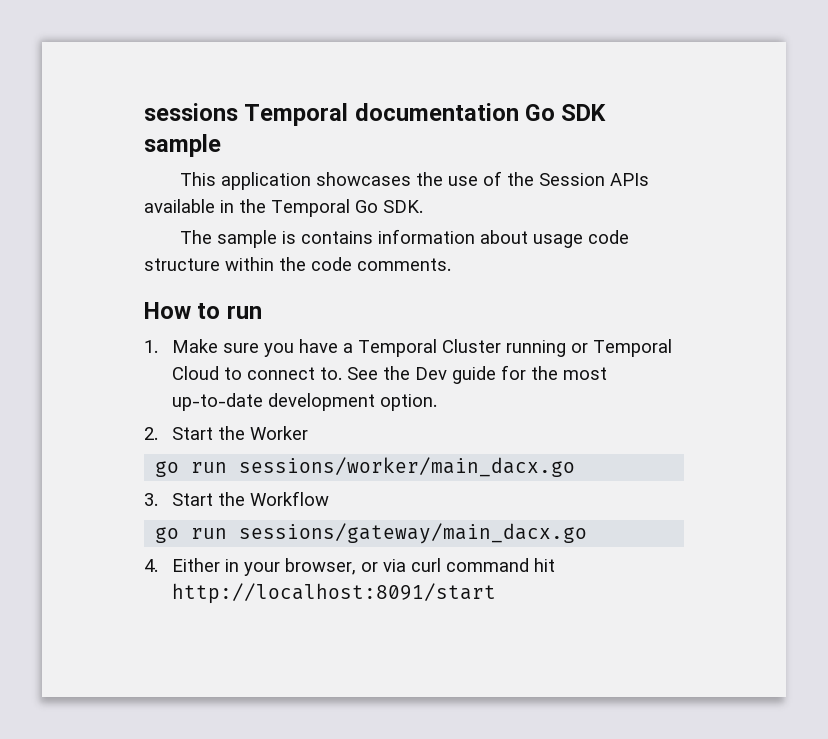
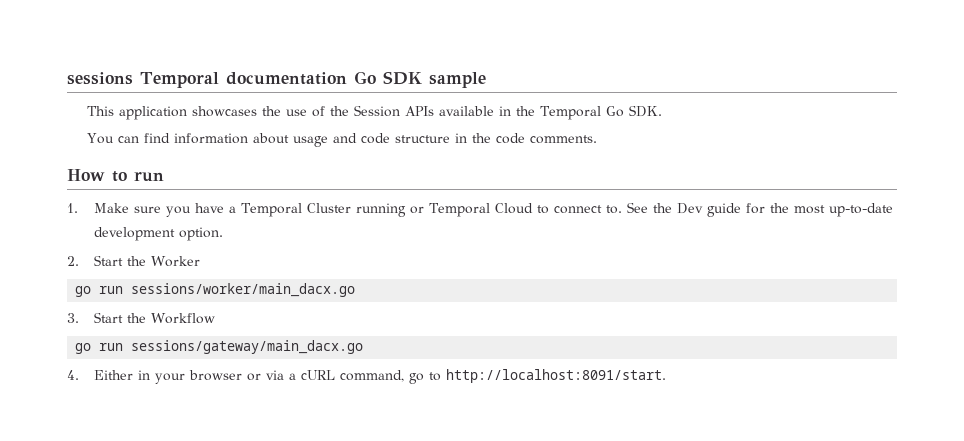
- The sample is contains information about usage code structure within the code comments.
+ You can find information about usage and code structure in the code comments.
- 4. Either in your browser, or via curl command hit http://localhost:8091/start
+ 4. Either in your browser or via a cURL command, go to http://localhost:8091/start.

